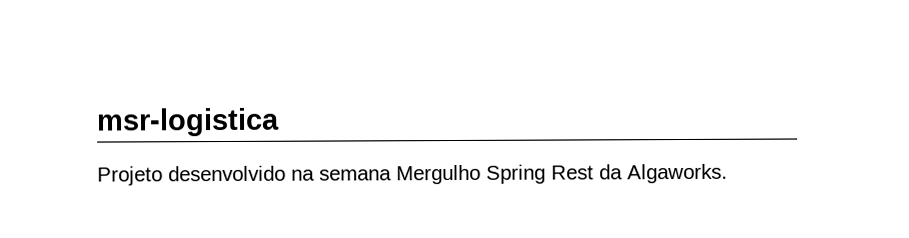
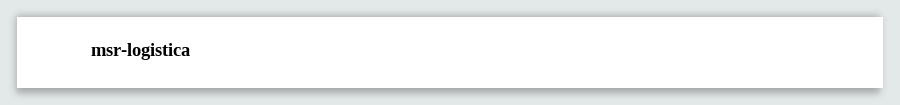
- Projeto desenvolvido na semana Mergulho Spring Rest da Algaworks.

